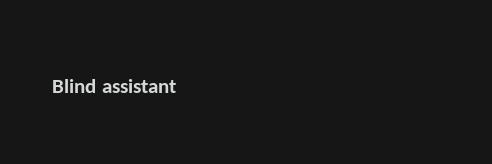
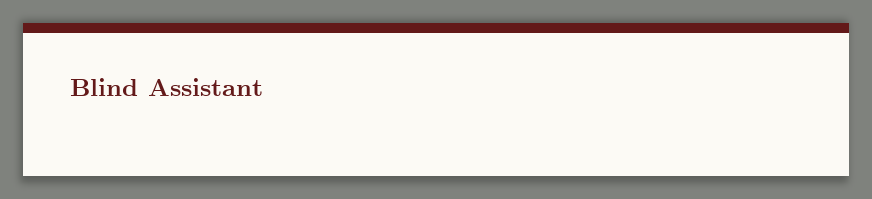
- Blind assistant
+ Blind Assistant

